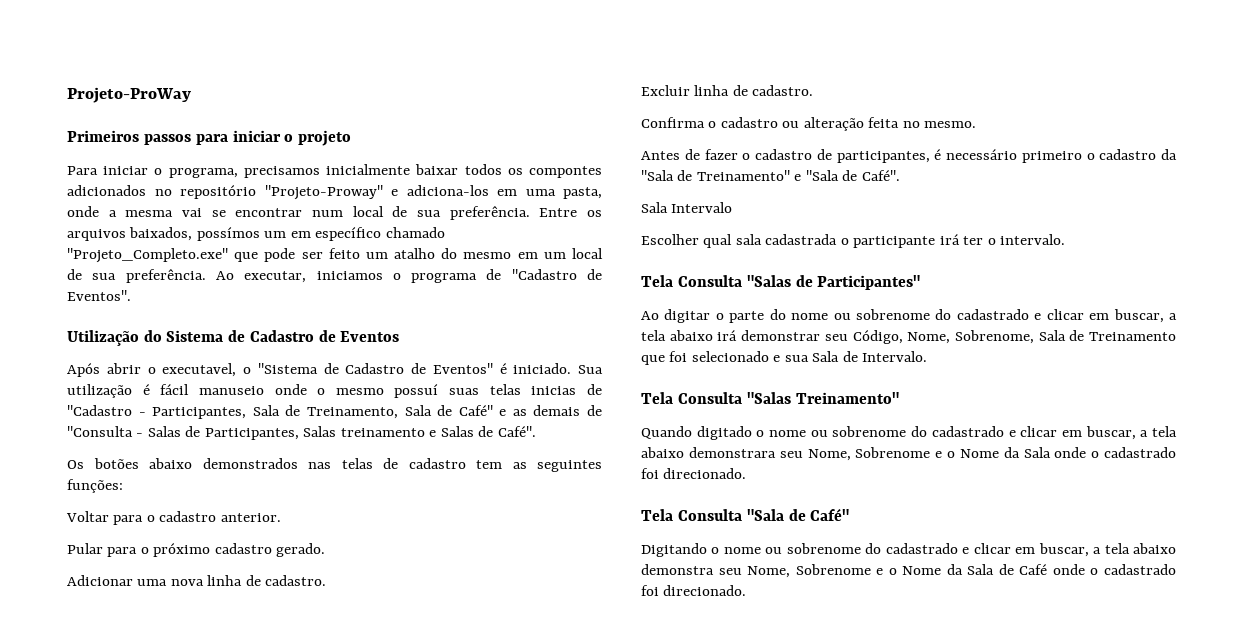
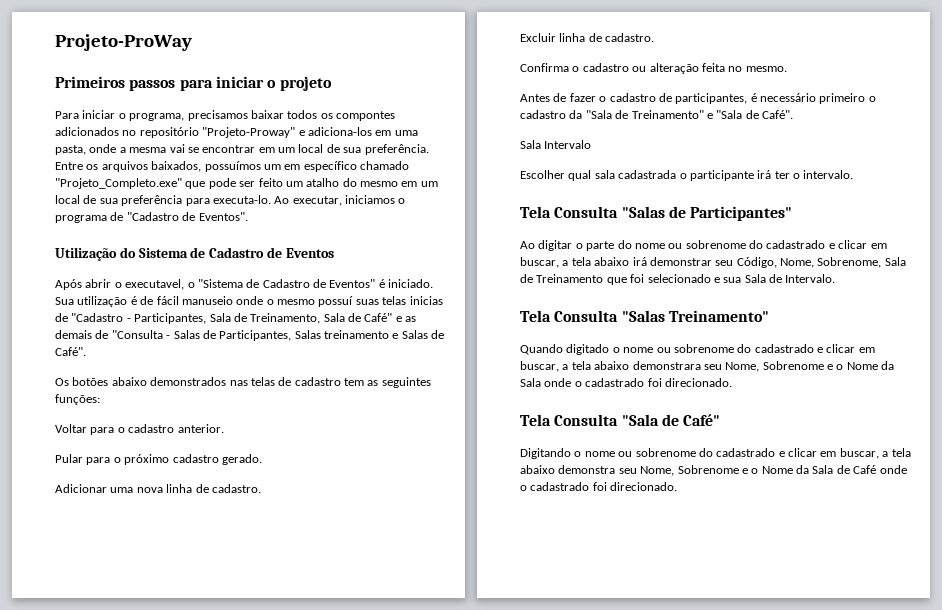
- Para iniciar o programa, precisamos inicialmente baixar todos os compontes adicionados no repositório "Projeto-Proway" e adiciona-los em uma pasta, onde a mesma vai se encontrar num local de sua preferência.
+ Para iniciar o programa, precisamos baixar todos os compontes adicionados no repositório "Projeto-Proway" e adiciona-los em uma pasta, onde a mesma vai se encontrar em um local de sua preferência.
- Entre os arquivos baixados, possímos um em específico chamado "Projeto_Completo.exe" que pode ser feito um atalho do mesmo em um local de sua preferência.
+ Entre os arquivos baixados, possuímos um em específico chamado "Projeto_Completo.exe" que pode ser feito um atalho do mesmo em um local de sua preferência para executa-lo.
- Sua utilização é fácil manuseio onde o mesmo possuí suas telas inicias de "Cadastro - Participantes, Sala de Treinamento, Sala de Café" e as demais de "Consulta - Salas de Participantes, Salas treinamento e Salas de Café".
+ Sua utilização é de fácil manuseio onde o mesmo possuí suas telas inicias de "Cadastro - Participantes, Sala de Treinamento, Sala de Café" e as demais de "Consulta - Salas de Participantes, Salas treinamento e Salas de Café".

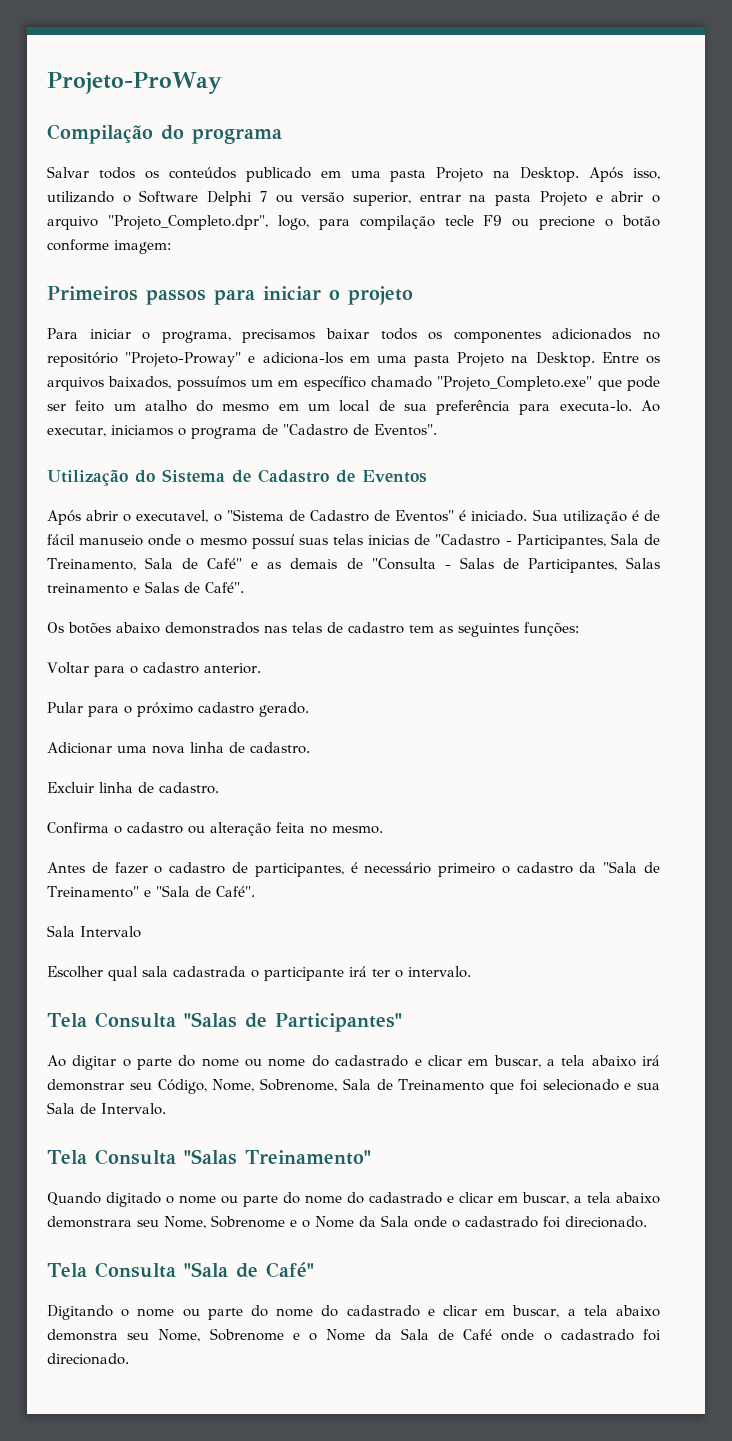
+ Compilação do programa
+ Salvar todos os conteúdos publicado em uma pasta Projeto na Desktop. Após isso, utilizando o Software Delphi 7 ou versão superior, entrar na pasta Projeto e abrir o arquivo "Projeto_Completo.dpr", logo, para compilação tecle F9 ou precione o botão conforme imagem:
- Para iniciar o programa, precisamos baixar todos os compontes adicionados no repositório "Projeto-Proway" e adiciona-los em uma pasta, onde a mesma vai se encontrar em um local de sua preferência.
+ Para iniciar o programa, precisamos baixar todos os componentes adicionados no repositório "Projeto-Proway" e adiciona-los em uma pasta Projeto na Desktop.
- Ao digitar o parte do nome ou sobrenome do cadastrado e clicar em buscar, a tela abaixo irá demonstrar seu Código, Nome, Sobrenome, Sala de Treinamento que foi selecionado e sua Sala de Intervalo.
+ Ao digitar o parte do nome ou nome do cadastrado e clicar em buscar, a tela abaixo irá demonstrar seu Código, Nome, Sobrenome, Sala de Treinamento que foi selecionado e sua Sala de Intervalo.
- Quando digitado o nome ou sobrenome do cadastrado e clicar em buscar, a tela abaixo demonstrara seu Nome, Sobrenome e o Nome da Sala onde o cadastrado foi direcionado.
+ Quando digitado o nome ou parte do nome do cadastrado e clicar em buscar, a tela abaixo demonstrara seu Nome, Sobrenome e o Nome da Sala onde o cadastrado foi direcionado.
- Digitando o nome ou sobrenome do cadastrado e clicar em buscar, a tela abaixo demonstra seu Nome, Sobrenome e o Nome da Sala de Café onde o cadastrado foi direcionado.
+ Digitando o nome ou parte do nome do cadastrado e clicar em buscar, a tela abaixo demonstra seu Nome, Sobrenome e o Nome da Sala de Café onde o cadastrado foi direcionado.

